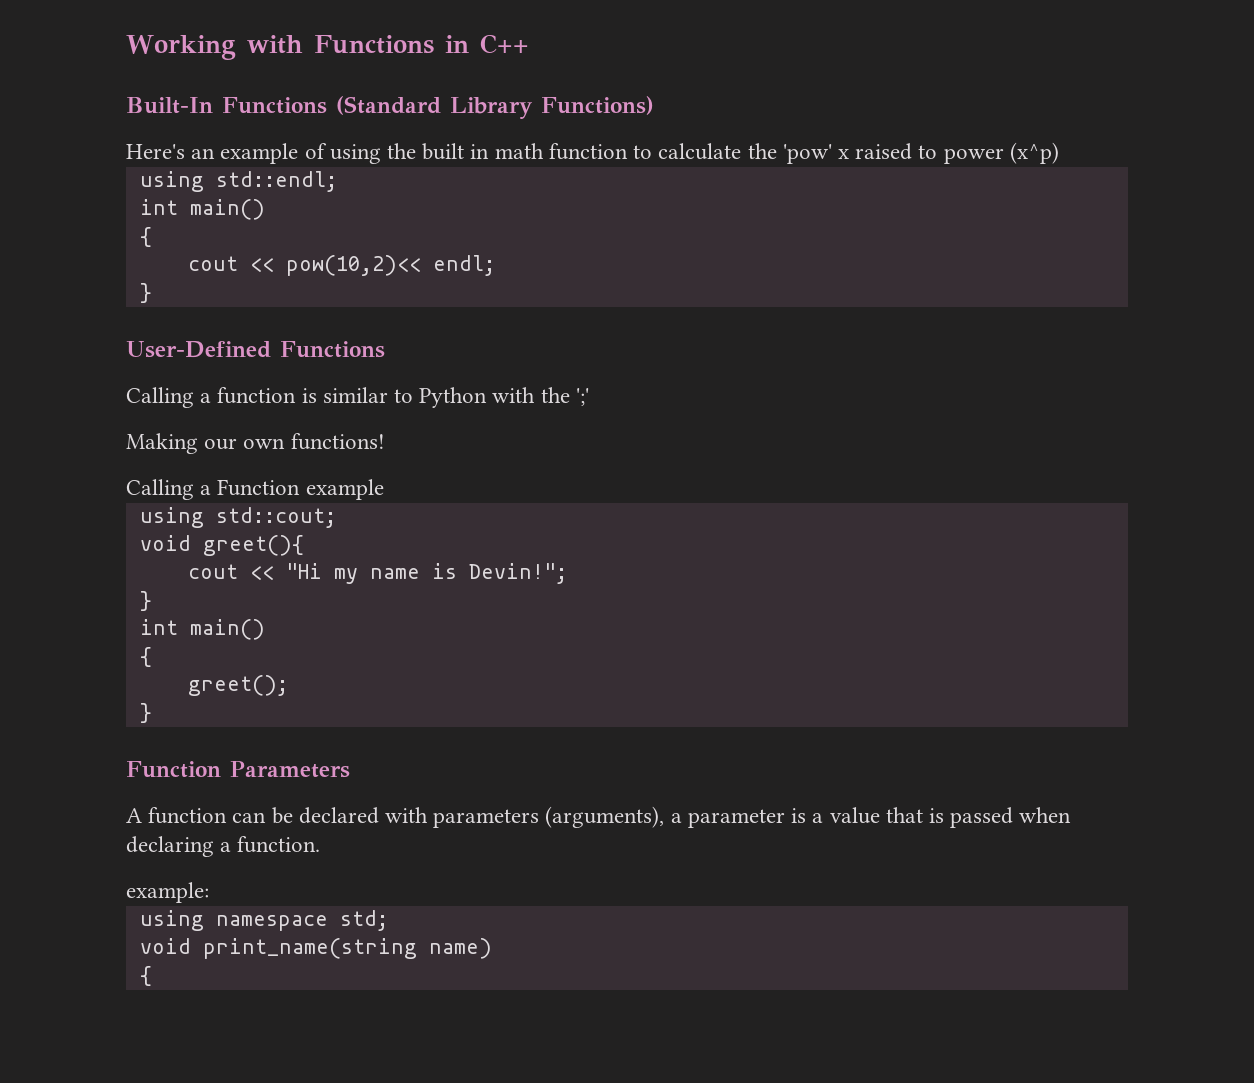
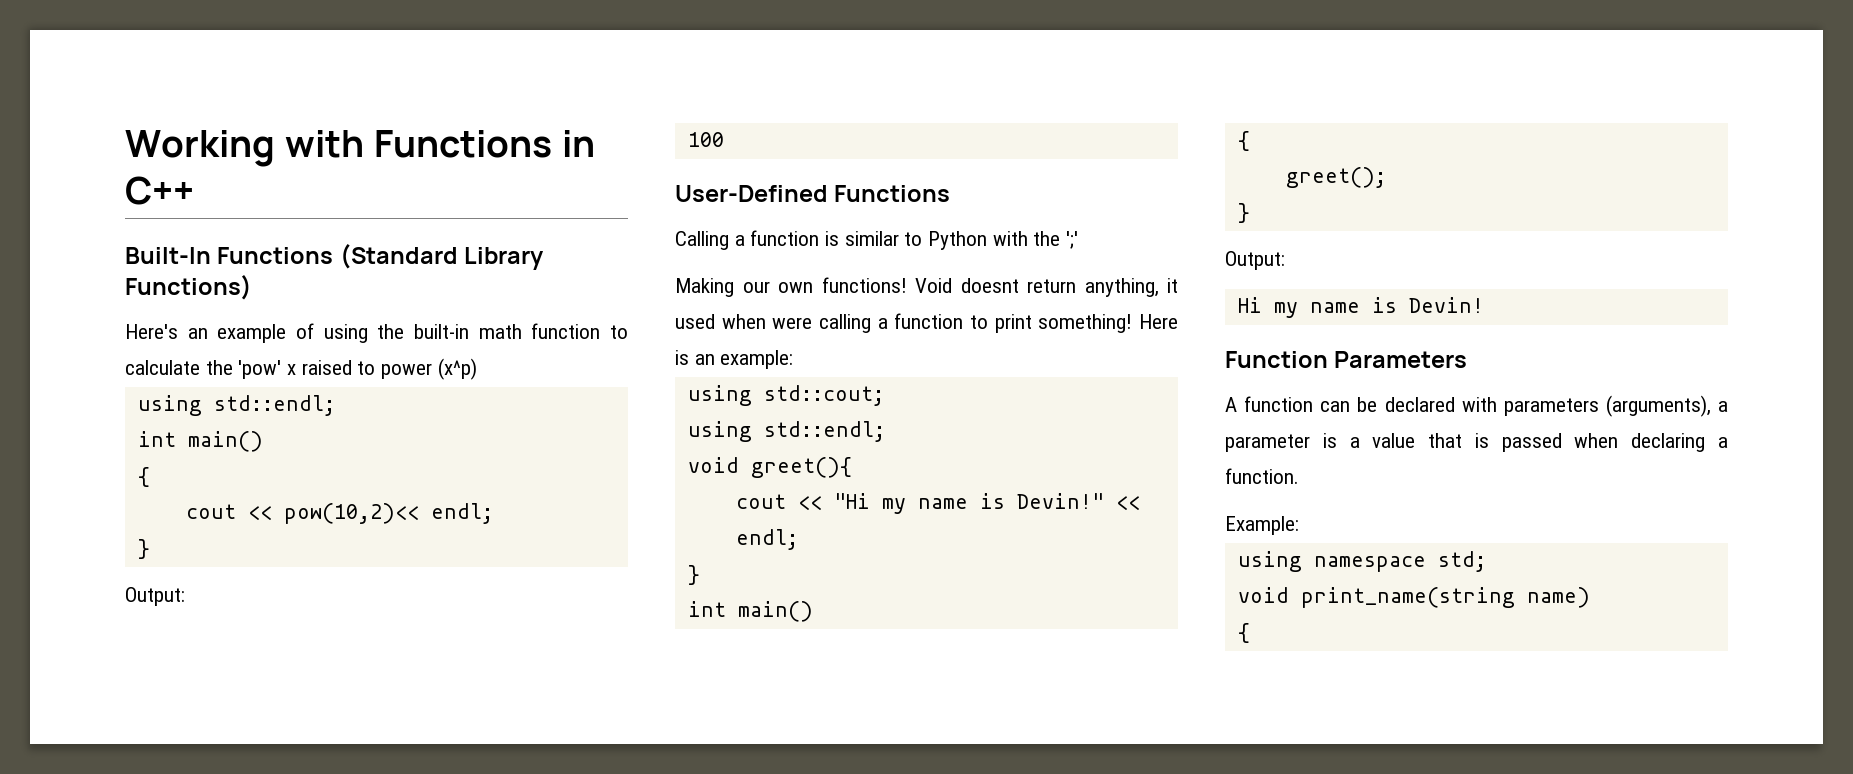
- Here's an example of using the built in math function to calculate the 'pow' x raised to power (x^p)
+ Here's an example of using the built-in math function to calculate the 'pow' x raised to power (x^p)
  cout << pow(10,2)<< endl;
  }
+ Output:
+ 100
- Making our own functions!
- Calling a Function example
+ Making our own functions! Void doesnt return anything, it used when were calling a function to print something! Here is an example:
  using std::cout;
+ using std::endl;
- cout << "Hi my name is Devin!";
+ cout << "Hi my name is Devin!" << endl;
  greet();
  }
+ Output:
+ Hi my name is Devin!
- example:
+ Example:

